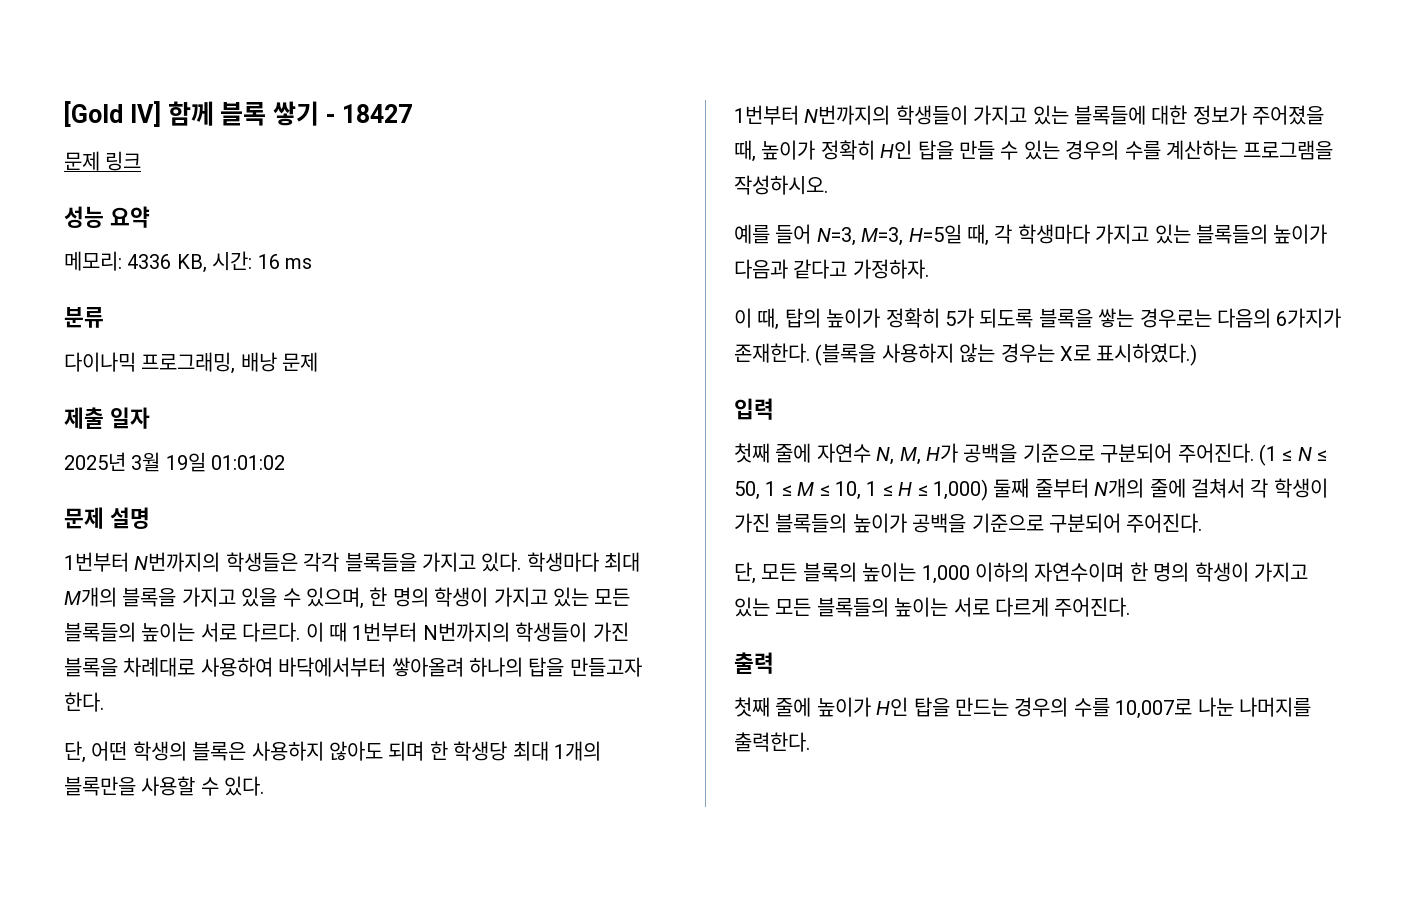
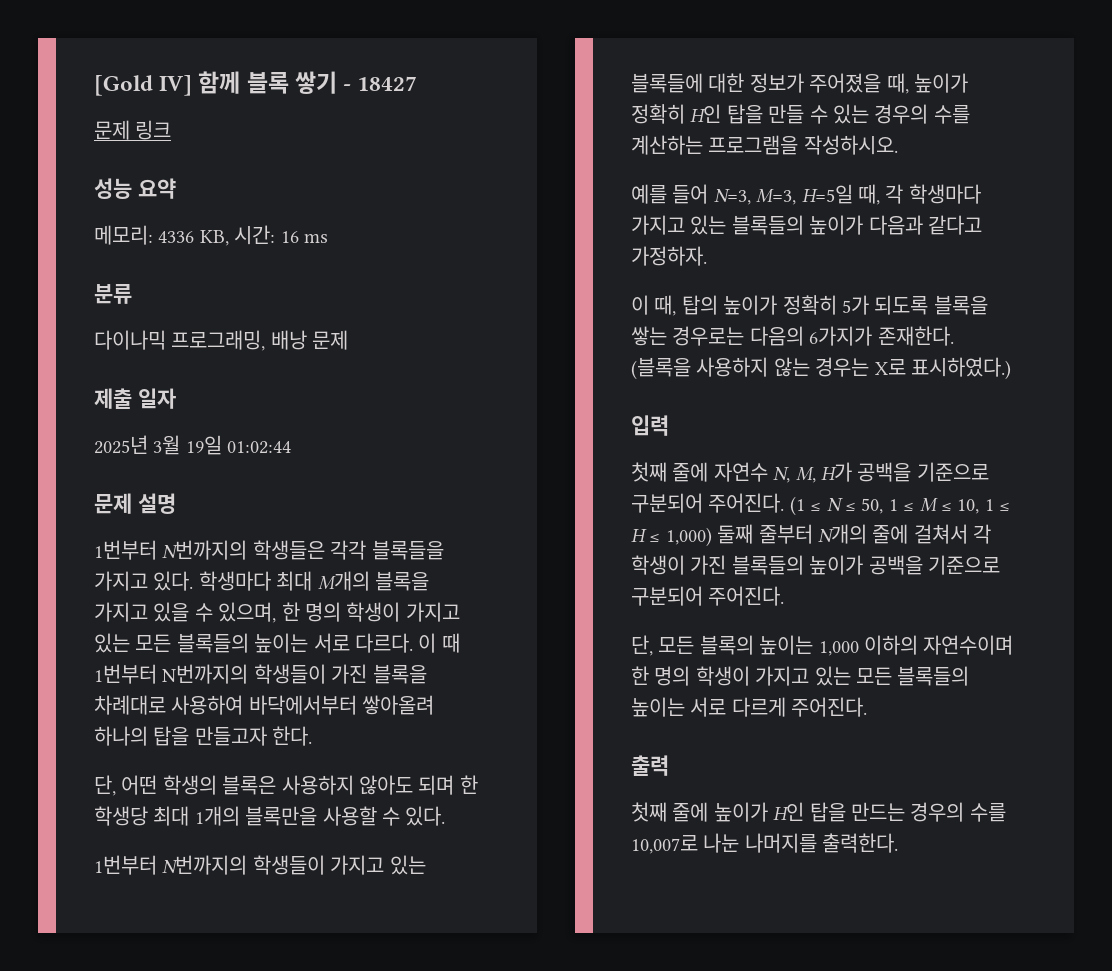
- 2025년 3월 19일 01:01:02
+ 2025년 3월 19일 01:02:44

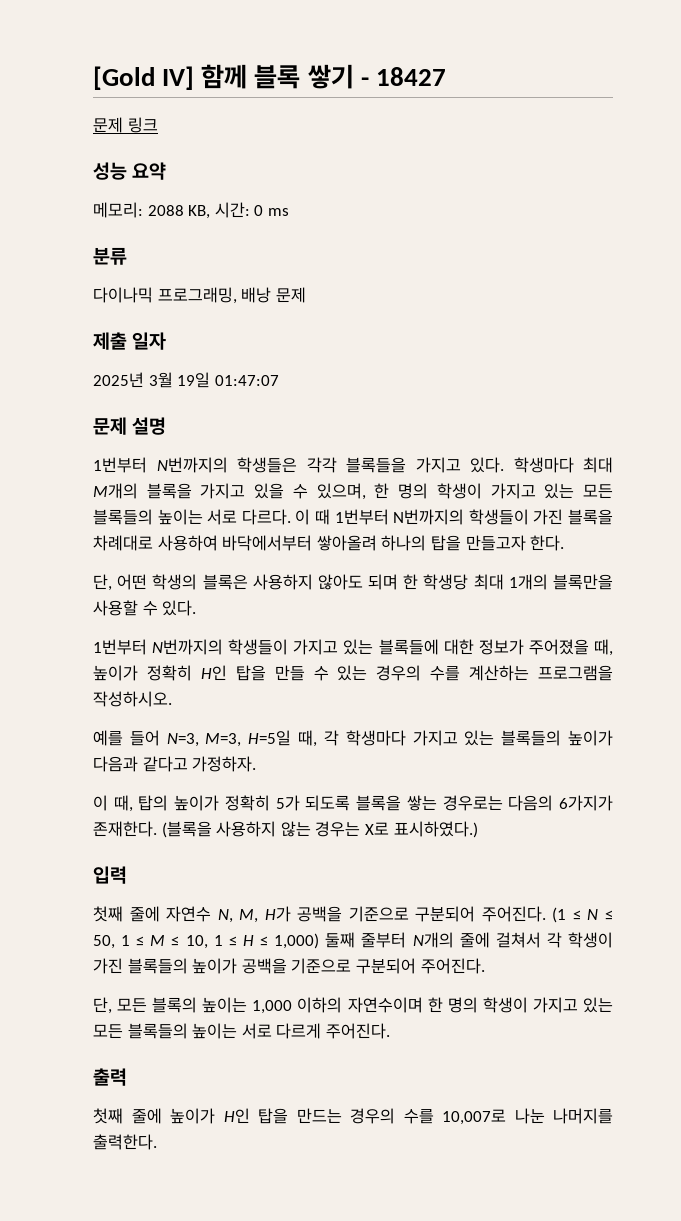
- 메모리: 4336 KB, 시간: 16 ms
+ 메모리: 2088 KB, 시간: 0 ms
- 2025년 3월 19일 01:02:44
+ 2025년 3월 19일 01:47:07

